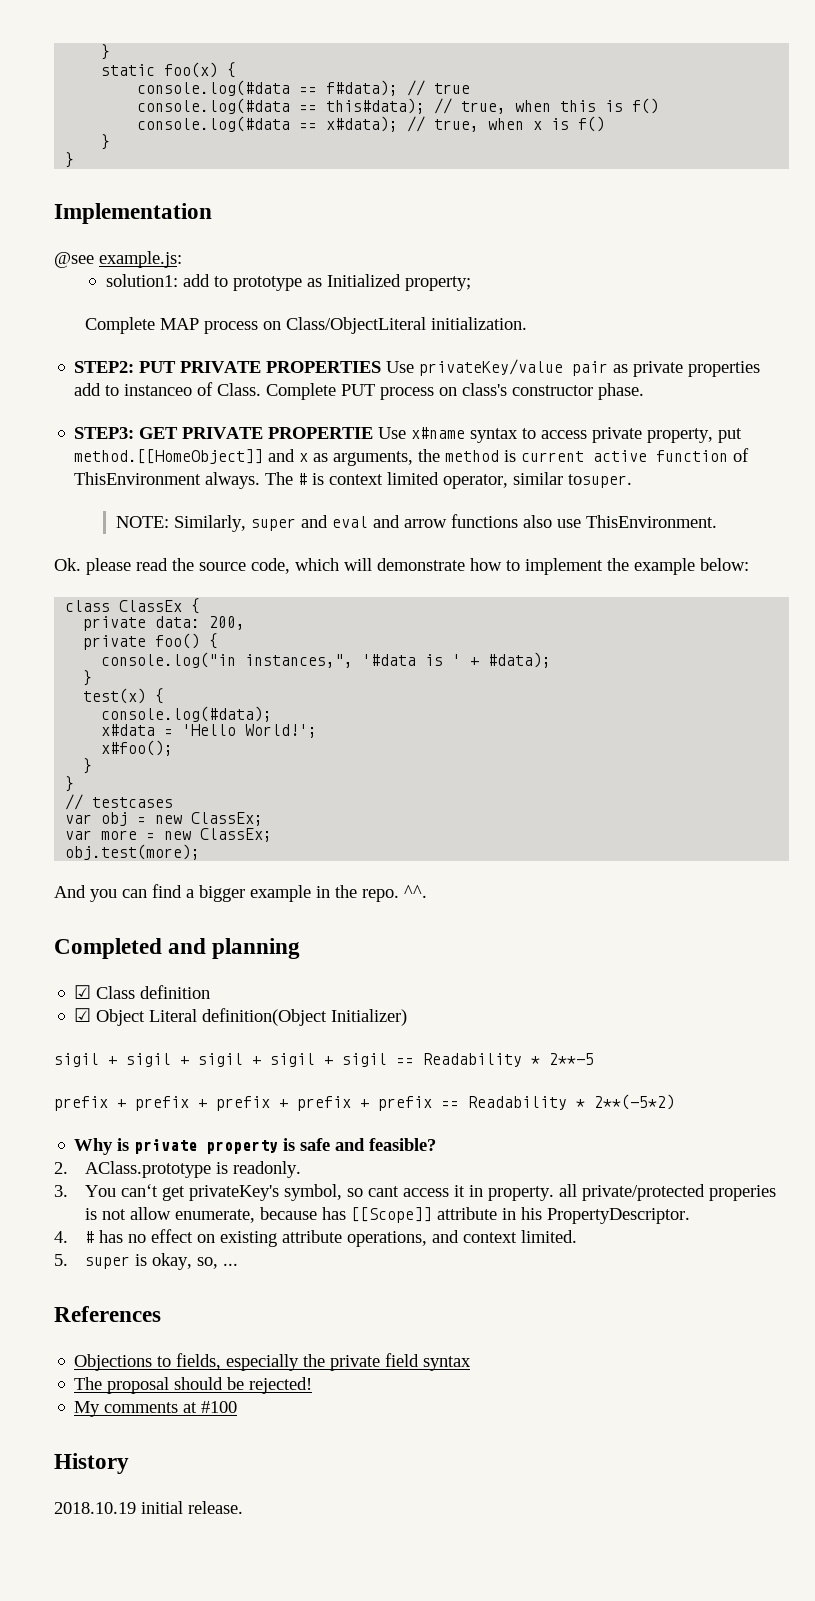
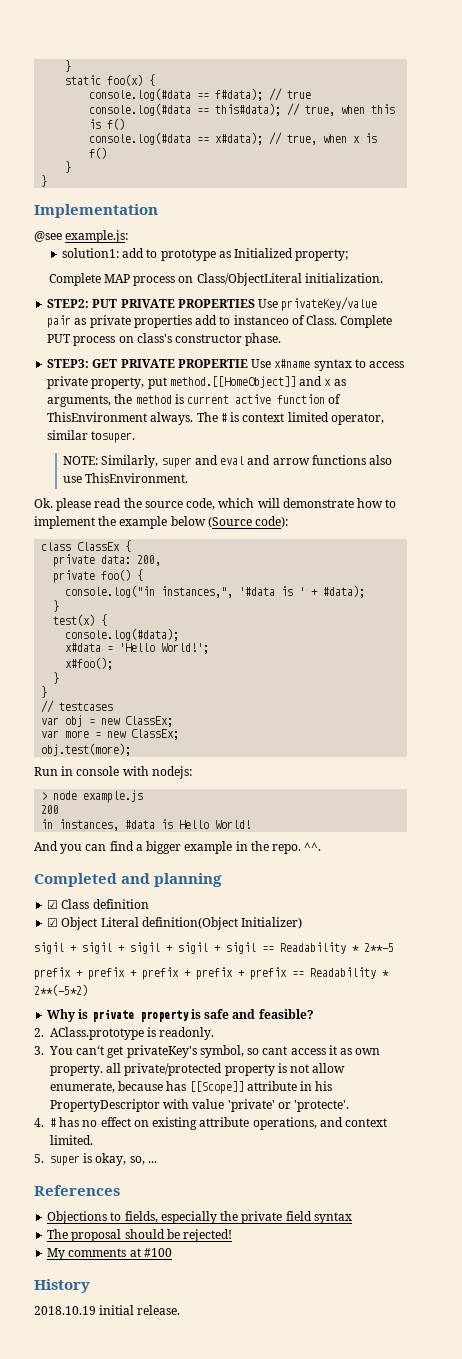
- Ok. please read the source code, which will demonstrate how to implement the example below:
+ Ok. please read the source code, which will demonstrate how to implement the example below (Source code):
+ Run in console with nodejs:
+ > node example.js
+ 200
+ in instances, #data is Hello World!
- 3. You can‘t get privateKey's symbol, so cant access it in property. all private/protected properies is not allow enumerate, because has [[Scope]] attribute in his PropertyDescriptor.
+ 3. You can‘t get privateKey's symbol, so cant access it as own property. all private/protected property is not allow enumerate, because has [[Scope]] attribute in his PropertyDescriptor with value 'private' or 'protecte'.

